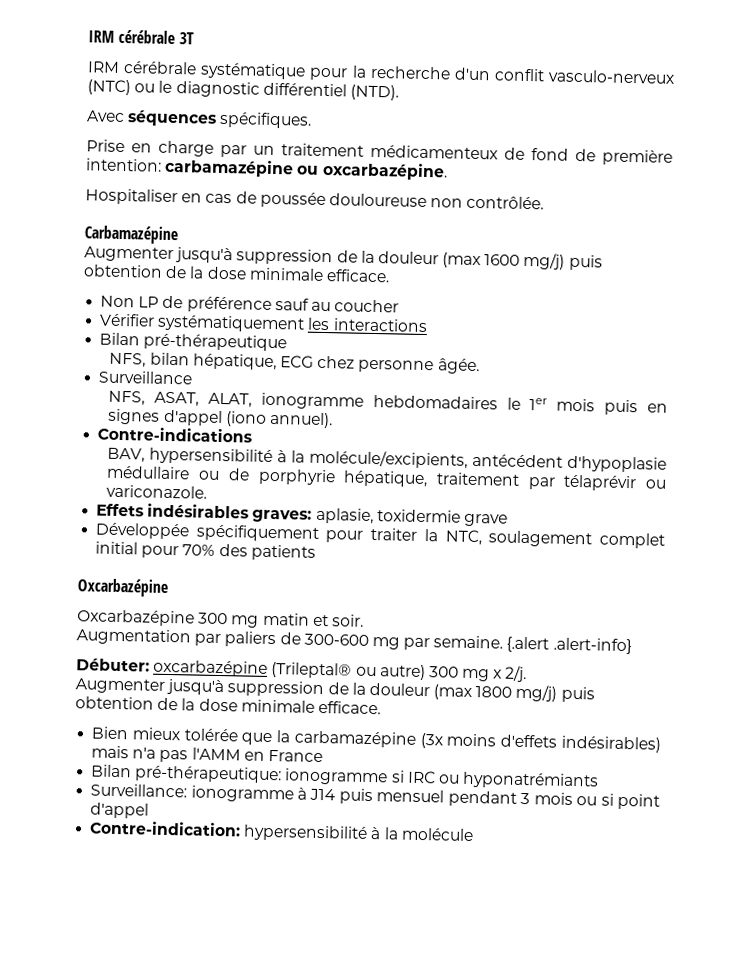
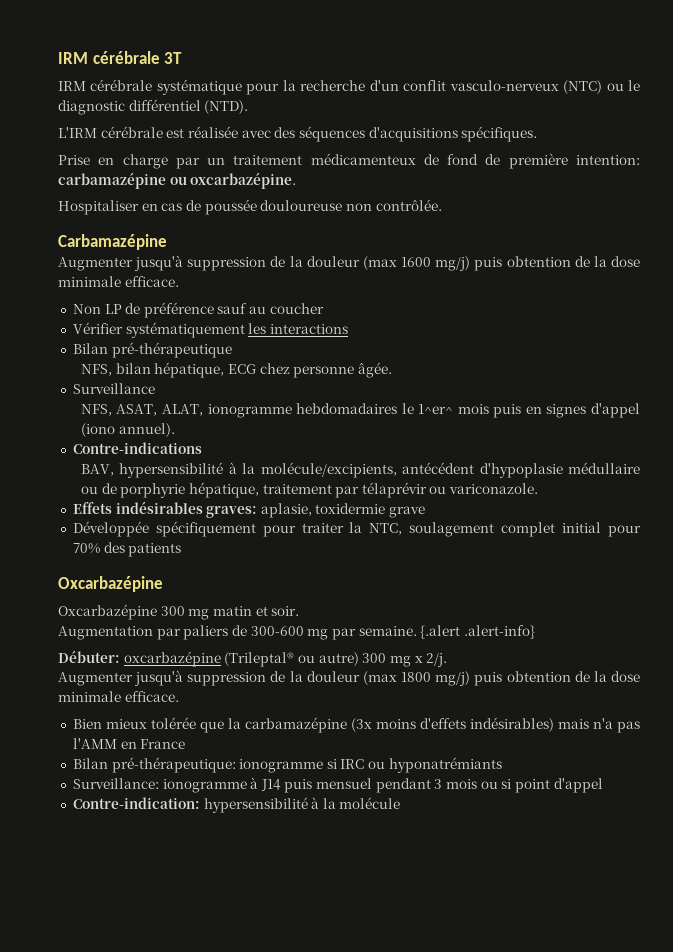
- Avec séquences spécifiques.
+ L'IRM cérébrale est réalisée avec des séquences d'acquisitions spécifiques.
- NFS, ASAT, ALAT, ionogramme hebdomadaires le 1er mois puis en signes d'appel (iono annuel).
+ NFS, ASAT, ALAT, ionogramme hebdomadaires le 1^er^ mois puis en signes d'appel (iono annuel).

